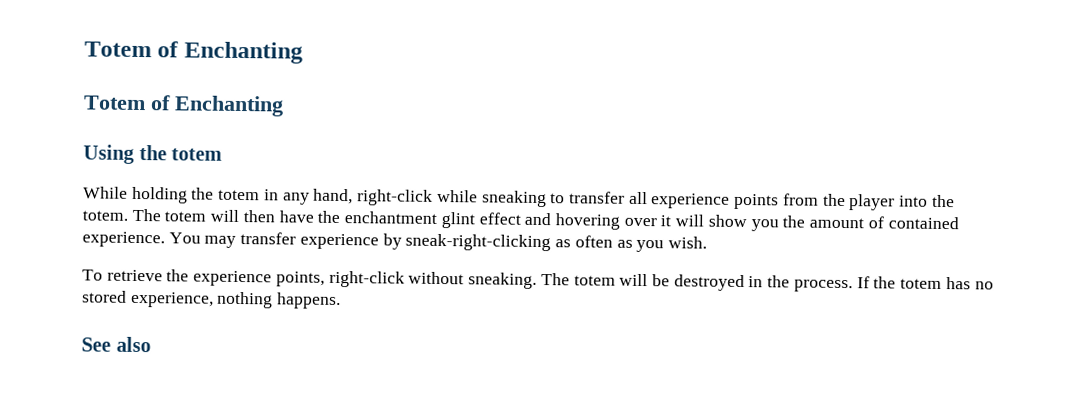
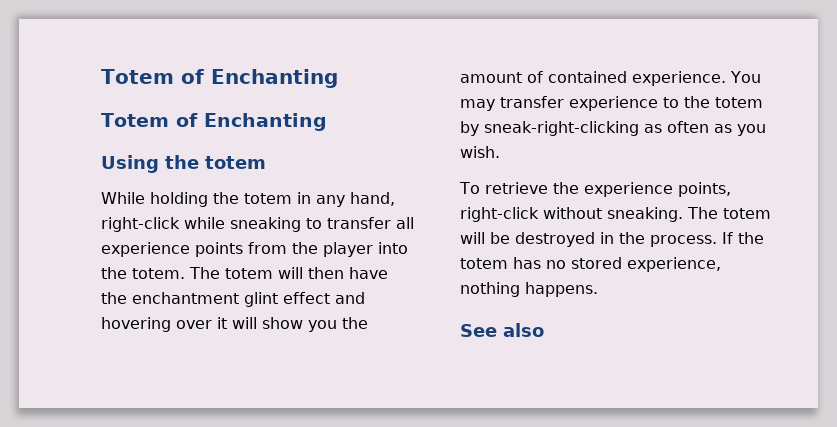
- You may transfer experience by sneak-right-clicking as often as you wish.
+ You may transfer experience to the totem by sneak-right-clicking as often as you wish.

